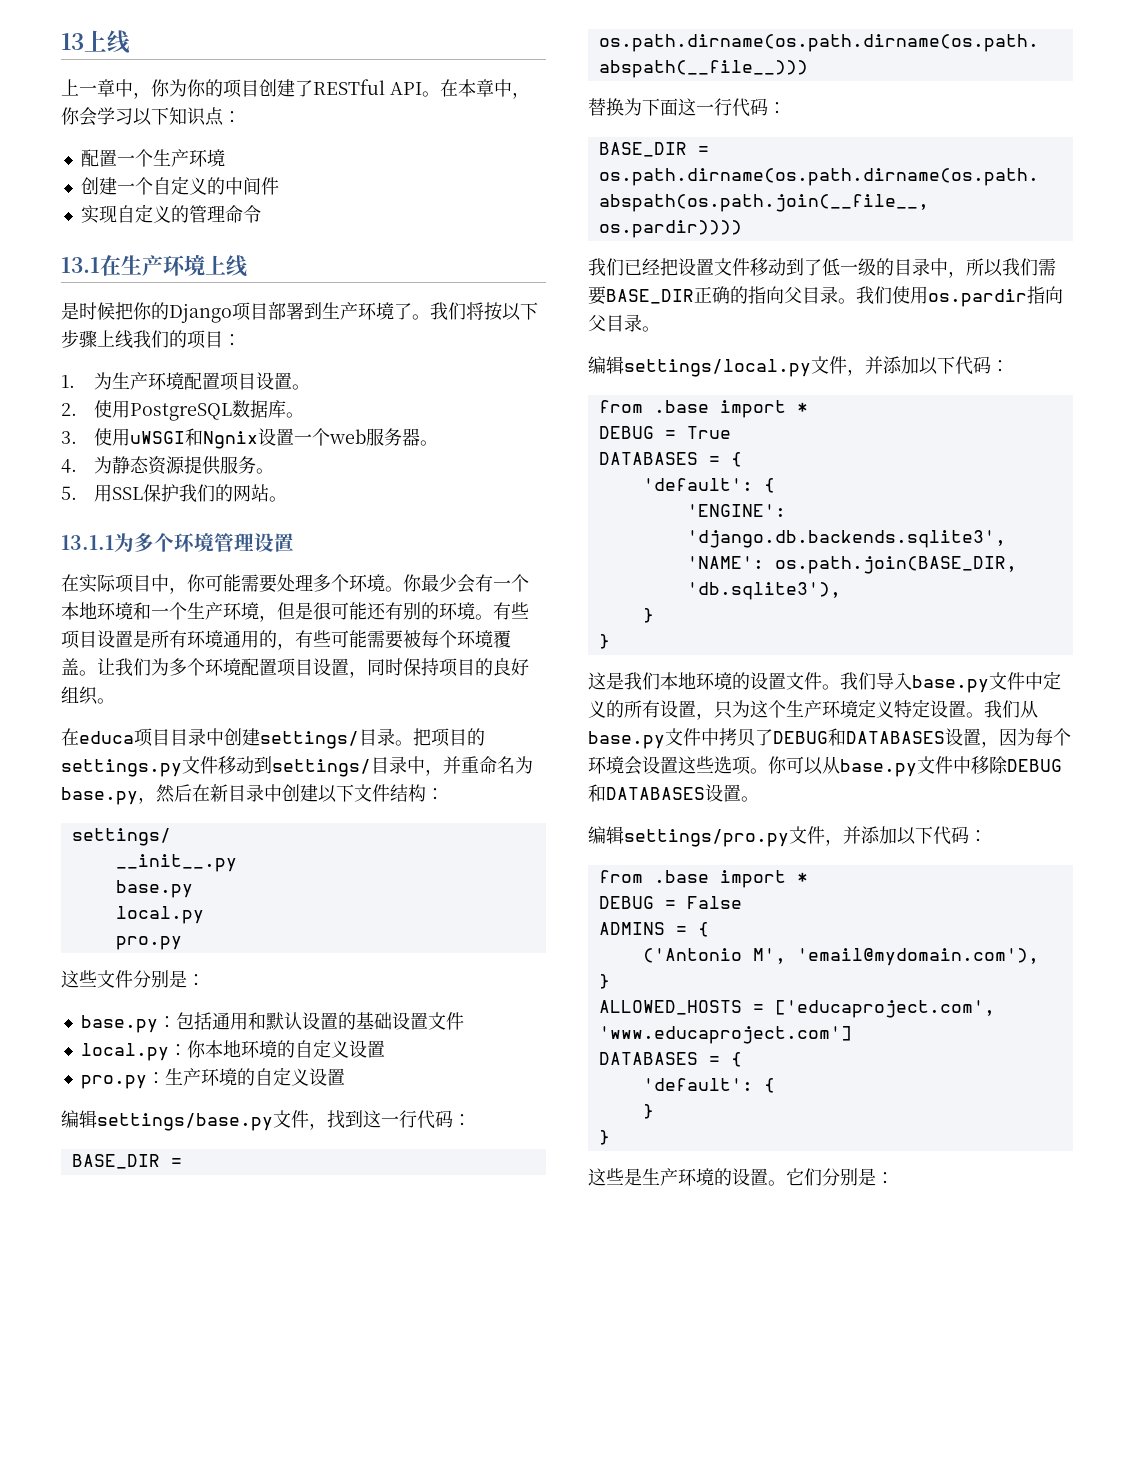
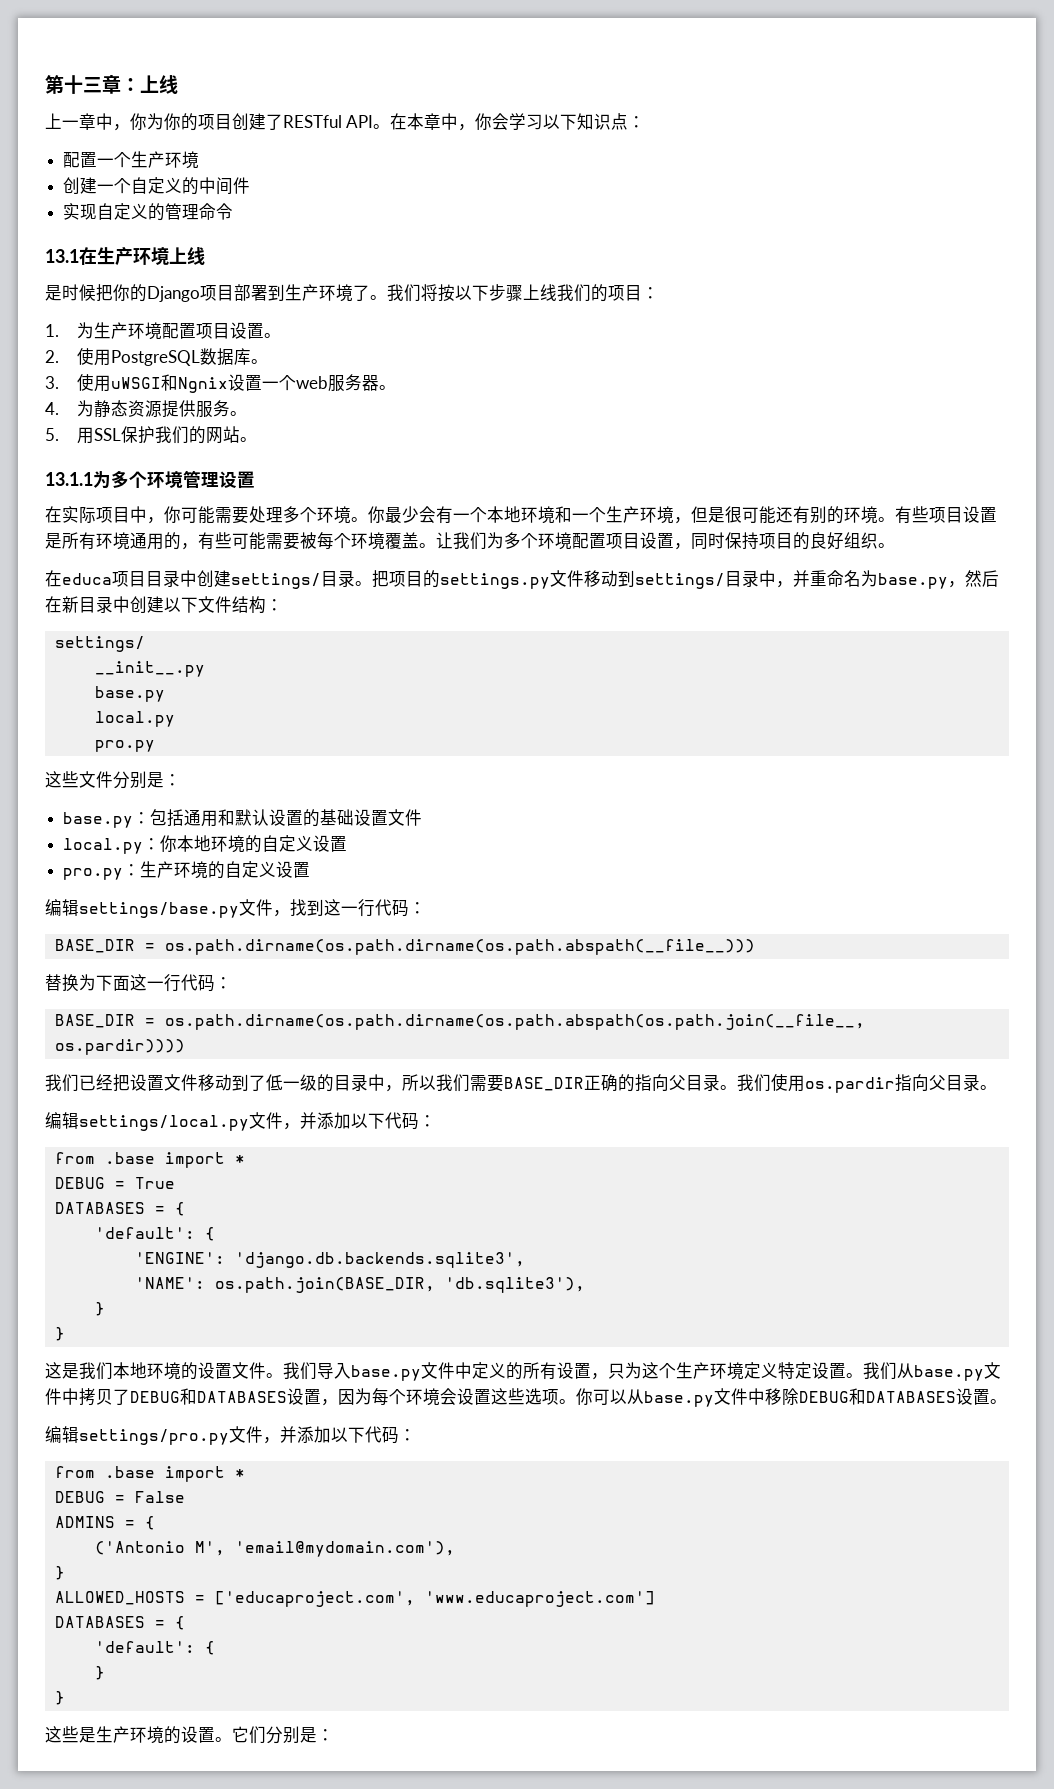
- 13上线
+ 第十三章：上线

